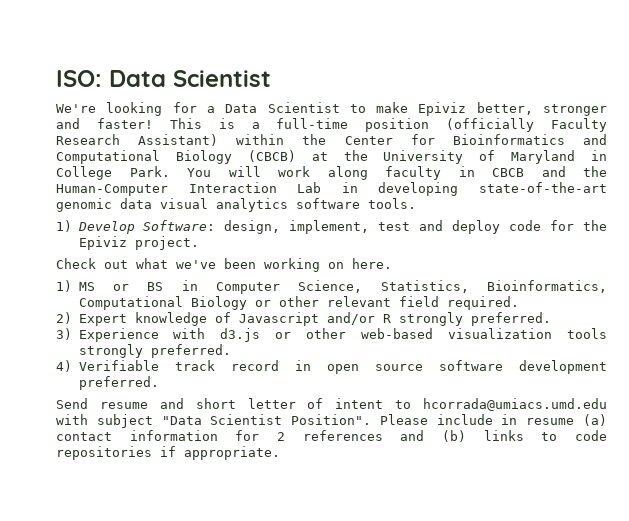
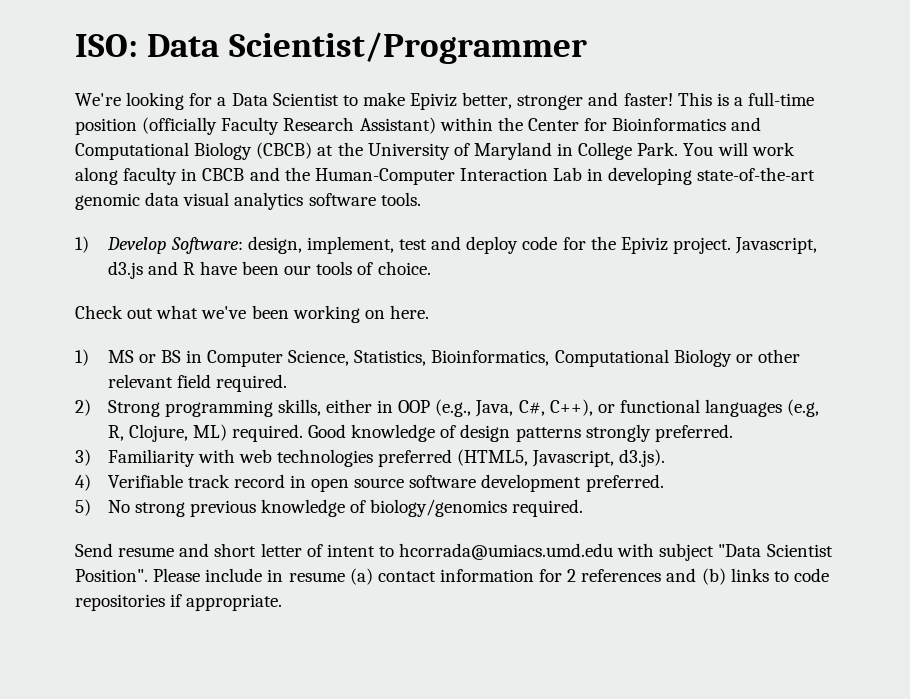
- ISO: Data Scientist
+ ISO: Data Scientist/Programmer
+ Javascript, d3.js and R have been our tools of choice.
- 2) Expert knowledge of Javascript and/or R strongly preferred.
- 3) Experience with d3.js or other web-based visualization tools strongly preferred.
+ 2) Strong programming skills, either in OOP (e.g., Java, C#, C++), or functional languages (e.g, R, Clojure, ML) required. Good knowledge of design patterns strongly preferred.
+ 3) Familiarity with web technologies preferred (HTML5, Javascript, d3.js).
+ 5) No strong previous knowledge of biology/genomics required.

